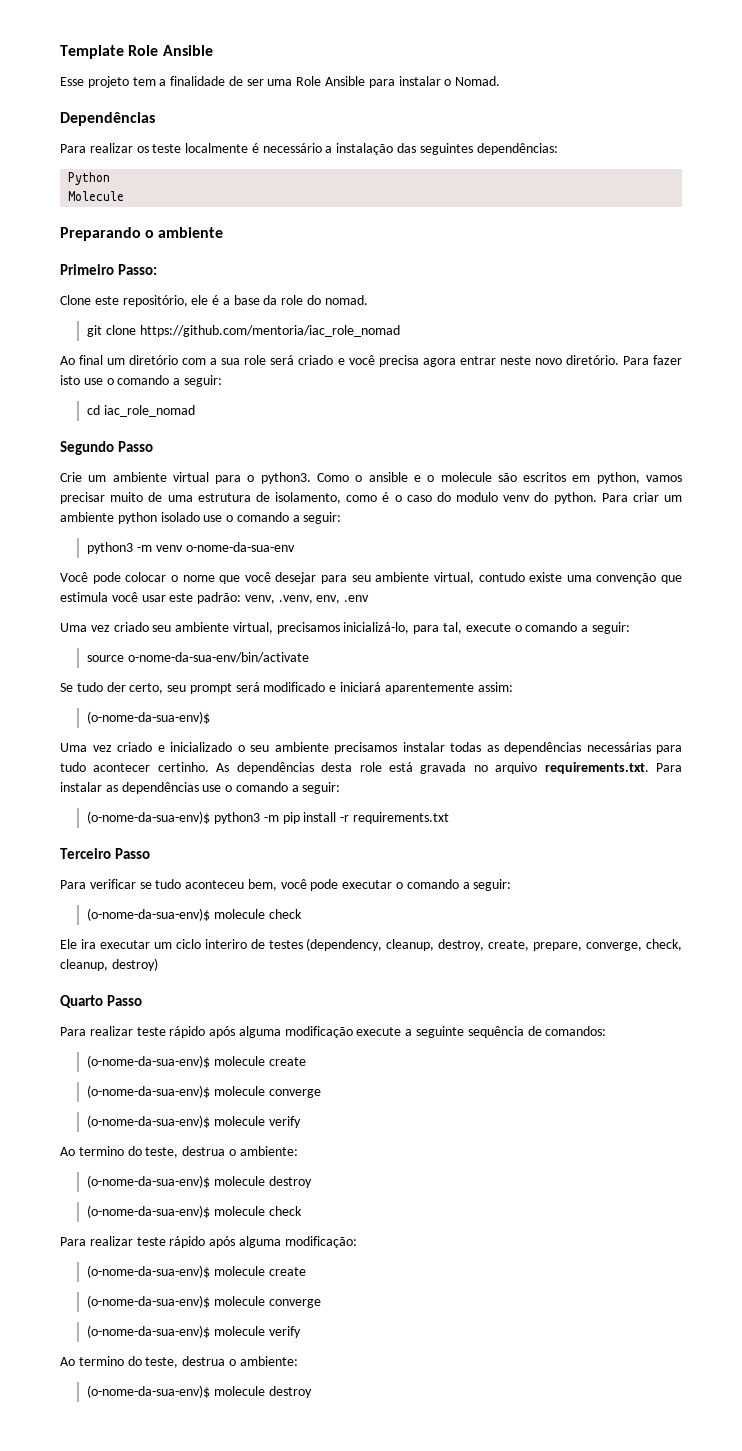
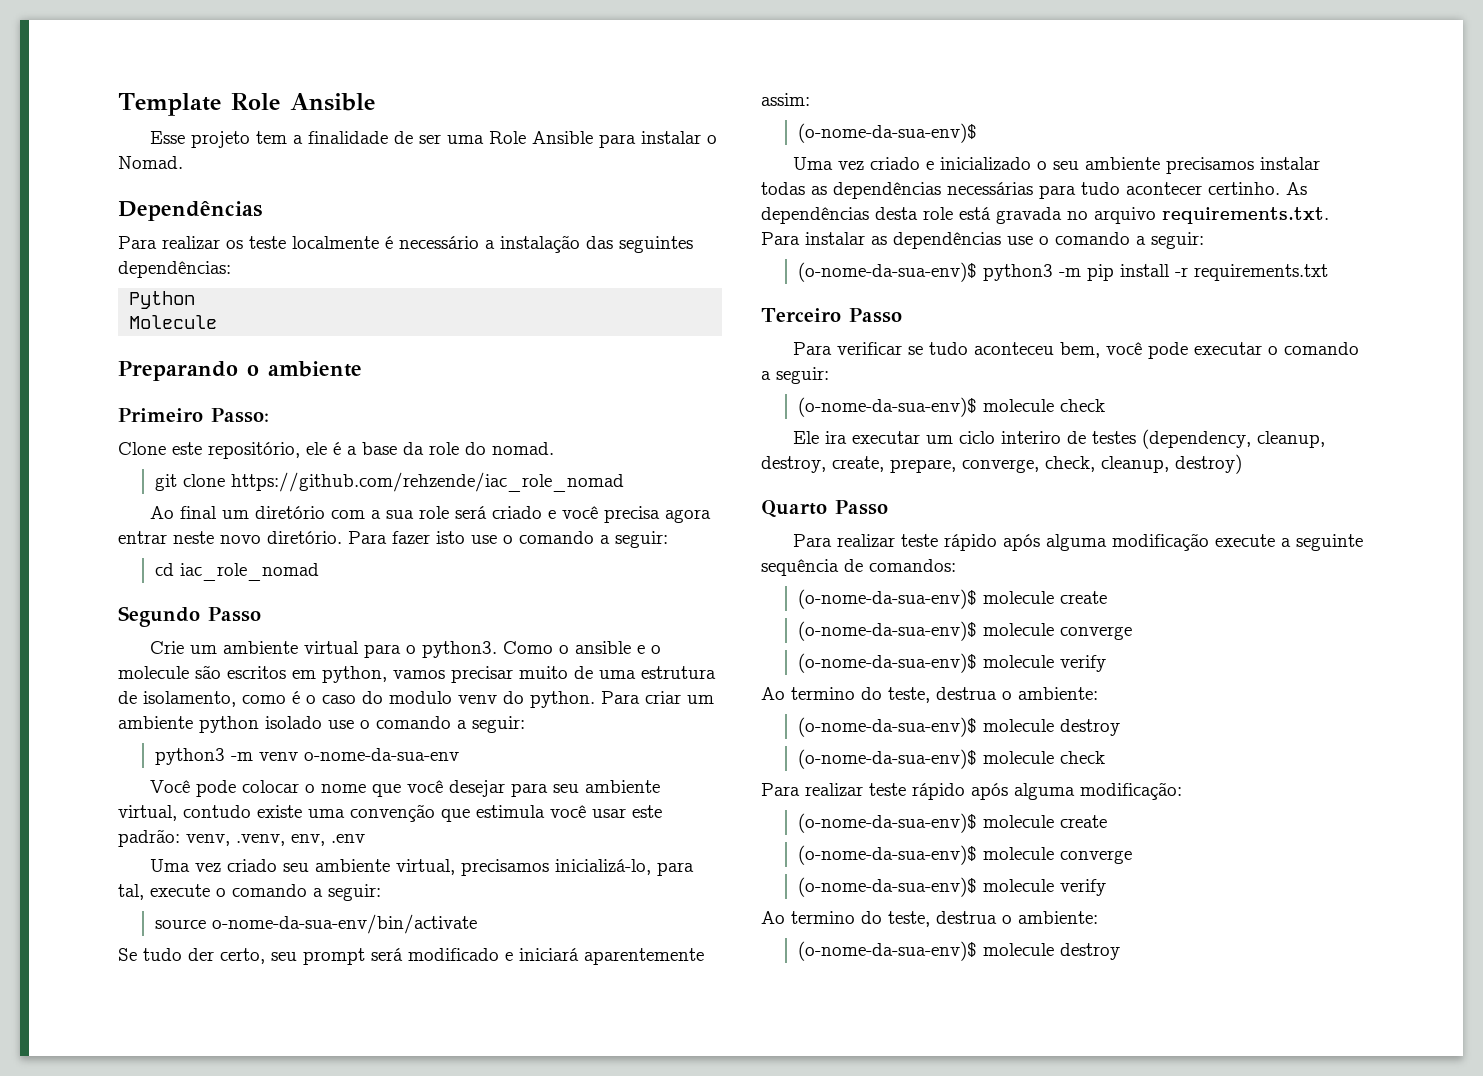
- git clone https://github.com/mentoria/iac_role_nomad
+ git clone https://github.com/rehzende/iac_role_nomad

